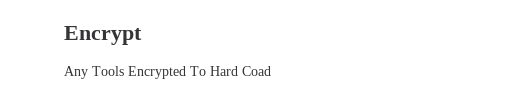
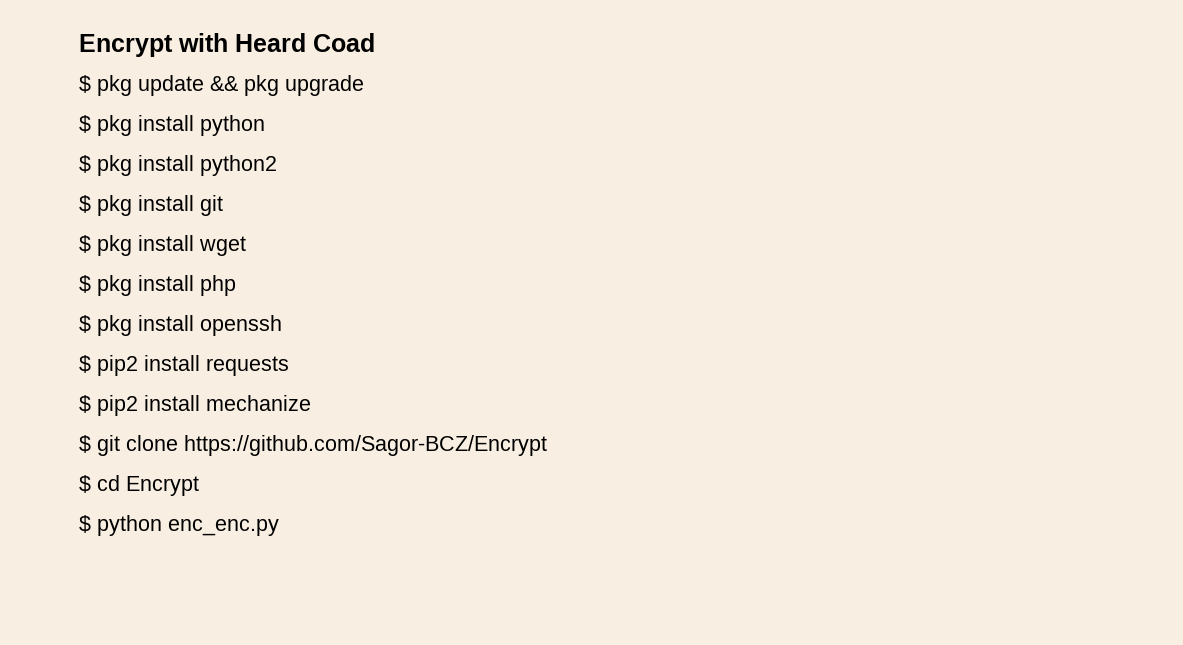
- Encrypt
- Any Tools Encrypted To Hard Coad
+ Encrypt with Heard Coad
+ $ pkg update && pkg upgrade
+ $ pkg install python
+ $ pkg install python2
+ $ pkg install git
+ $ pkg install wget
+ $ pkg install php
+ $ pkg install openssh
+ $ pip2 install requests
+ $ pip2 install mechanize
+ $ git clone https://github.com/Sagor-BCZ/Encrypt
+ $ cd Encrypt
+ $ python enc_enc.py

